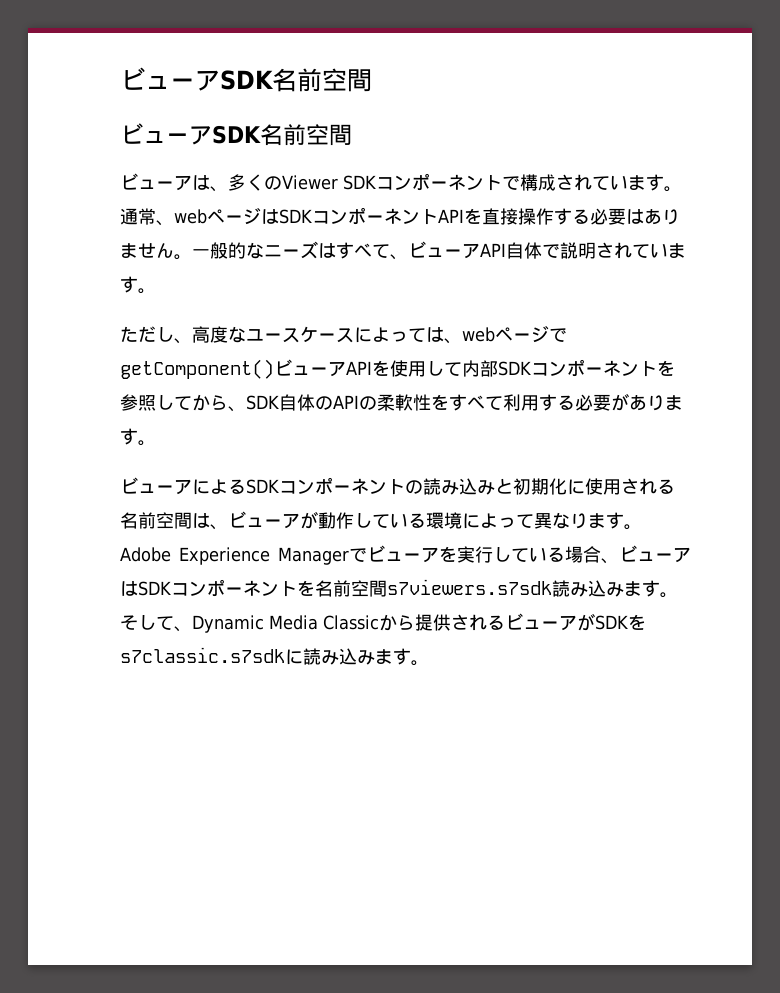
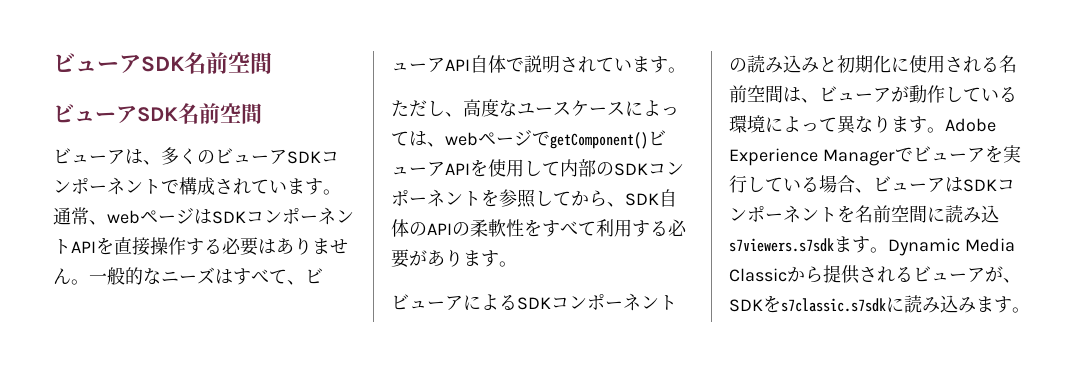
- ビューアは、多くのViewer SDKコンポーネントで構成されています。
+ ビューアは、多くのビューアSDKコンポーネントで構成されています。
- ただし、高度なユースケースによっては、webページでgetComponent()ビューアAPIを使用して内部SDKコンポーネントを参照してから、SDK自体のAPIの柔軟性をすべて利用する必要があります。
+ ただし、高度なユースケースによっては、webページでgetComponent()ビューアAPIを使用して内部のSDKコンポーネントを参照してから、SDK自体のAPIの柔軟性をすべて利用する必要があります。
- Adobe Experience Managerでビューアを実行している場合、ビューアはSDKコンポーネントを名前空間s7viewers.s7sdk読み込みます。そして、Dynamic Media Classicから提供されるビューアがSDKをs7classic.s7sdkに読み込みます。
+ Adobe Experience Managerでビューアを実行している場合、ビューアはSDKコンポーネントを名前空間に読み込s7viewers.s7sdkます。Dynamic Media Classicから提供されるビューアが、SDKをs7classic.s7sdkに読み込みます。

